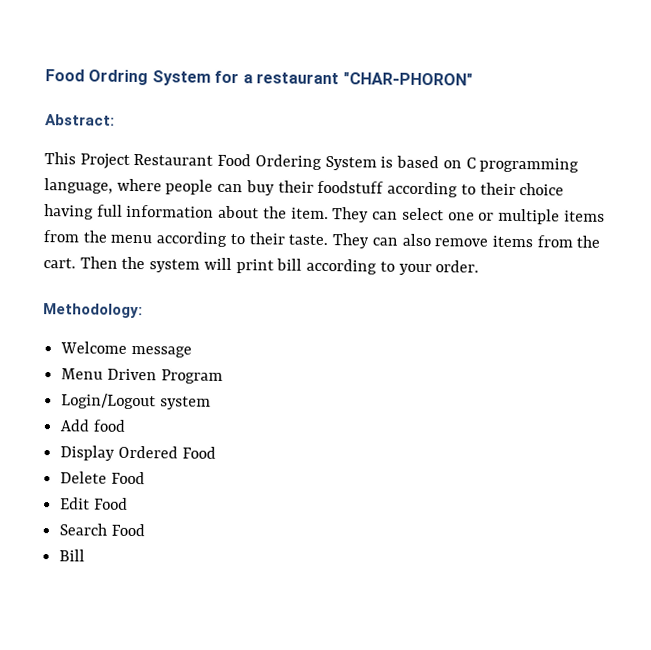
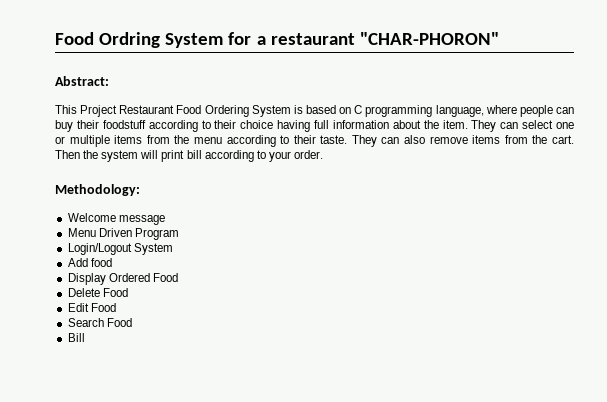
- Login/Logout system
+ Login/Logout System

